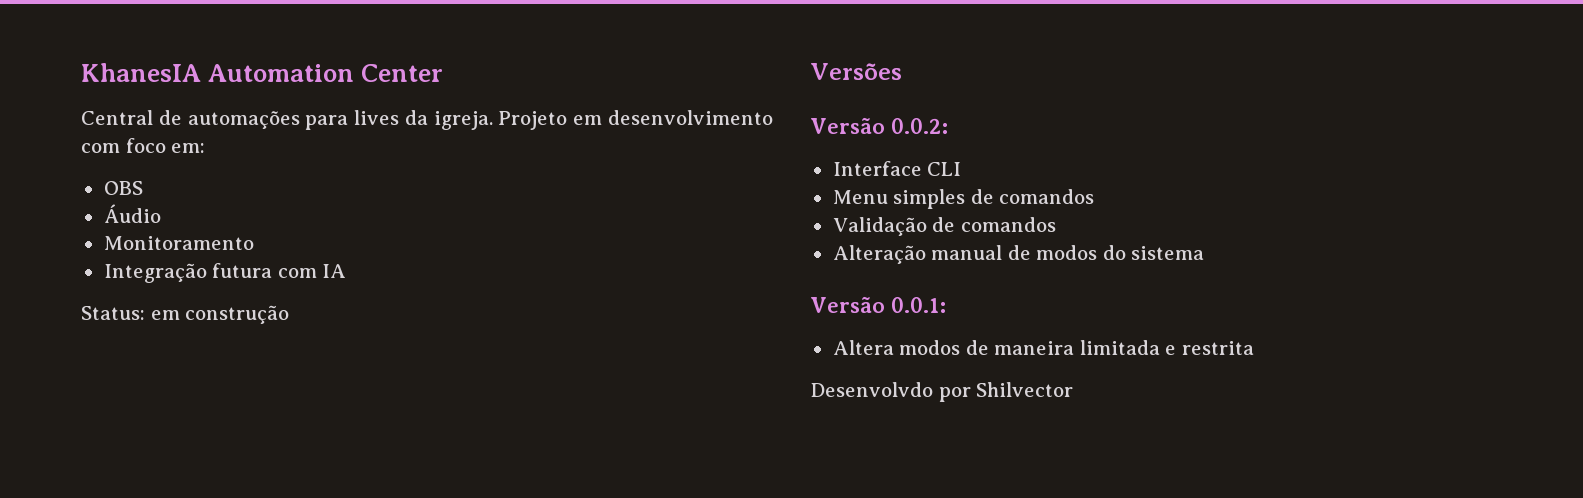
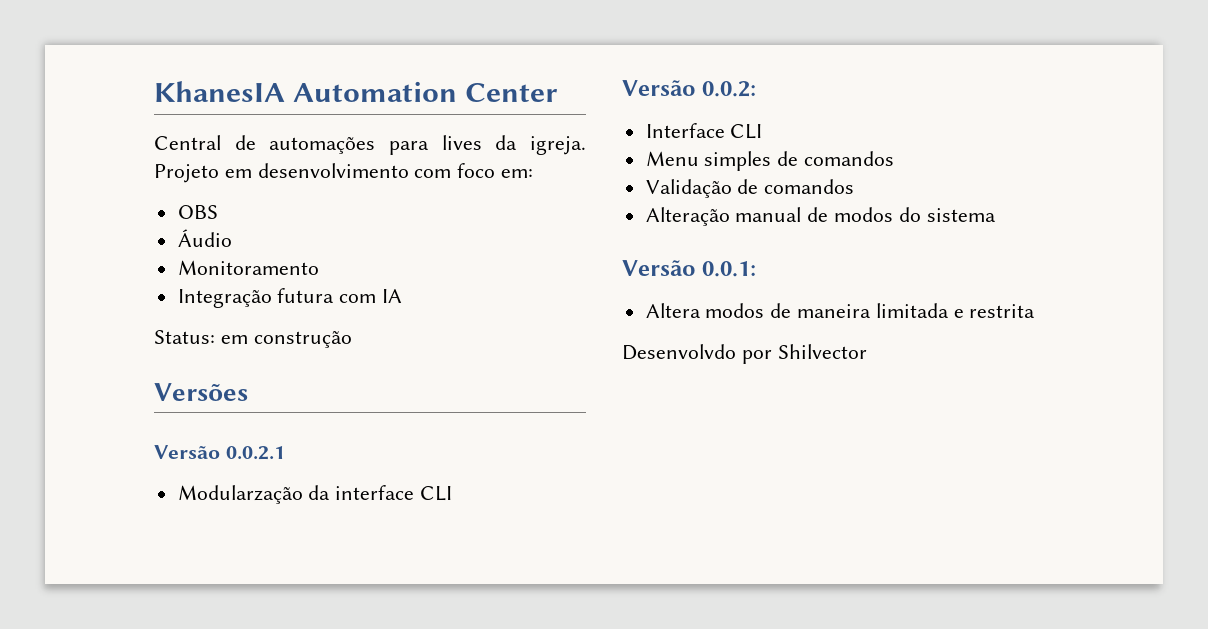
+ Versão 0.0.2.1
+ Modularzação da interface CLI

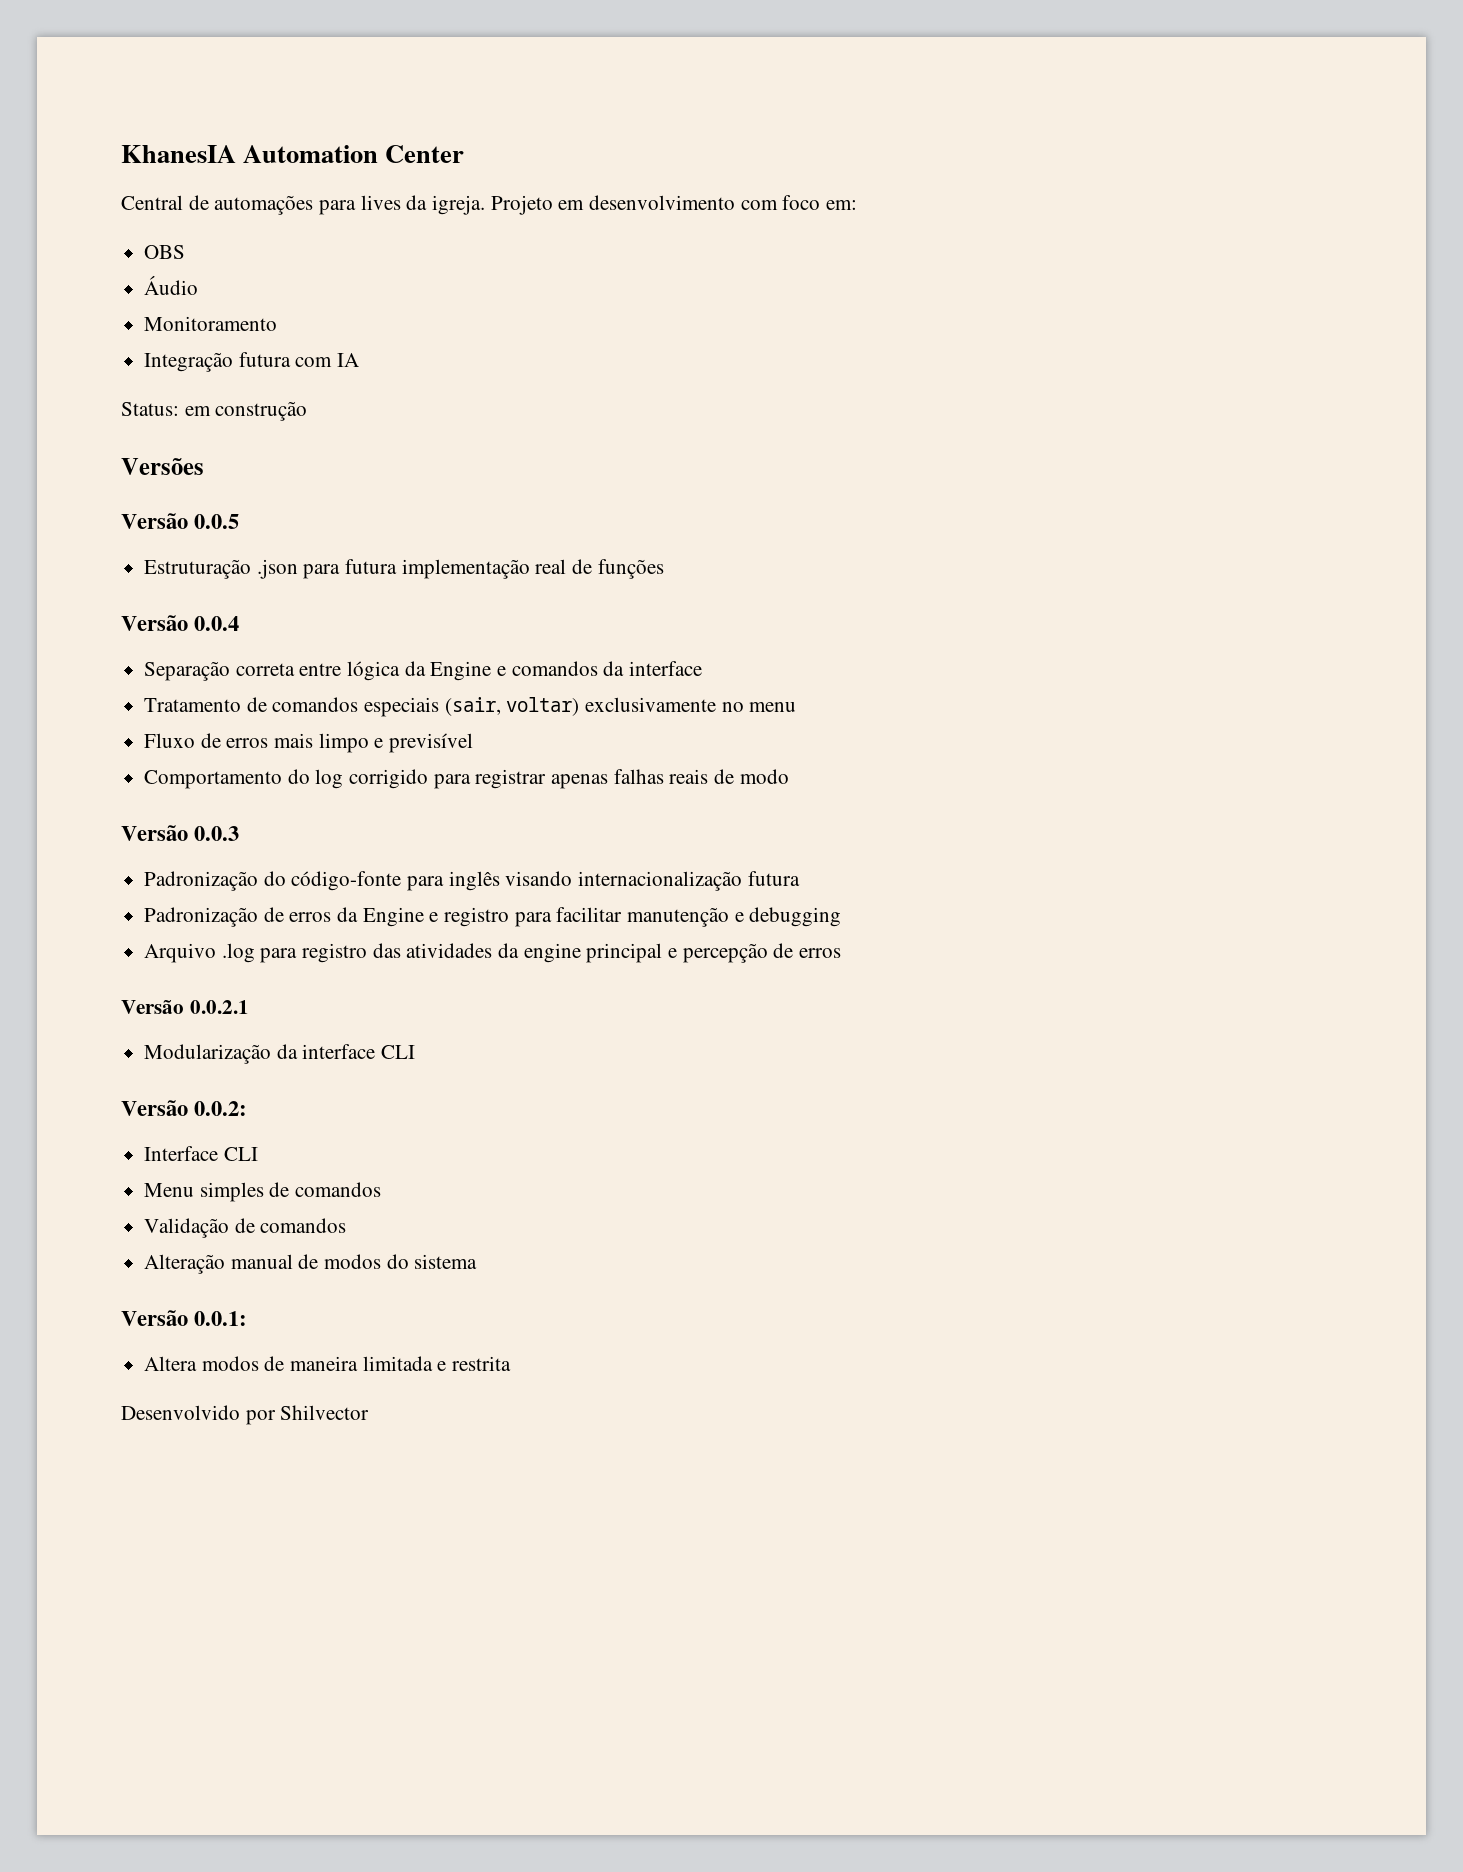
+ Versão 0.0.5
+ Estruturação .json para futura implementação real de funções
+ Versão 0.0.4
+ Separação correta entre lógica da Engine e comandos da interface
+ Tratamento de comandos especiais (sair, voltar) exclusivamente no menu
+ Fluxo de erros mais limpo e previsível
+ Comportamento do log corrigido para registrar apenas falhas reais de modo
+ Versão 0.0.3
+ Padronização do código-fonte para inglês visando internacionalização futura
+ Padronização de erros da Engine e registro para facilitar manutenção e debugging
+ Arquivo .log para registro das atividades da engine principal e percepção de erros
- Modularzação da interface CLI
+ Modularização da interface CLI
- Desenvolvdo por Shilvector
+ Desenvolvido por Shilvector

